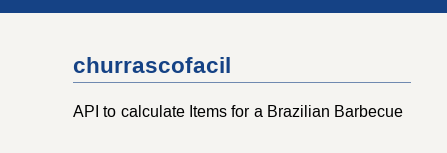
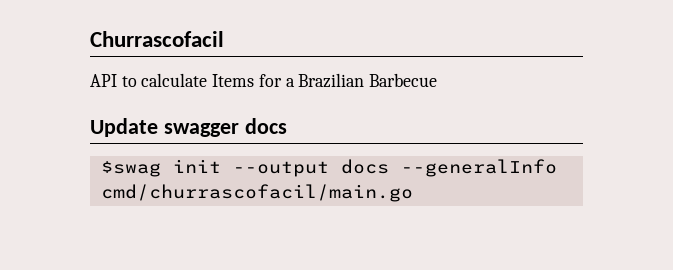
- churrascofacil
+ Churrascofacil
+ Update swagger docs
+ $swag init --output docs --generalInfo cmd/churrascofacil/main.go

